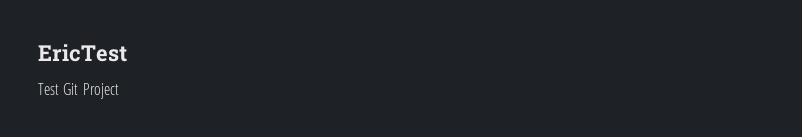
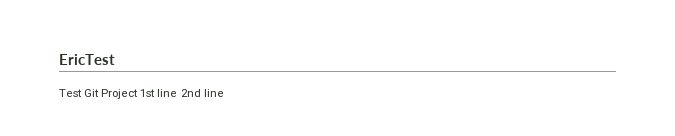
- Test Git Project
+ Test Git Project 1st line 2nd line

